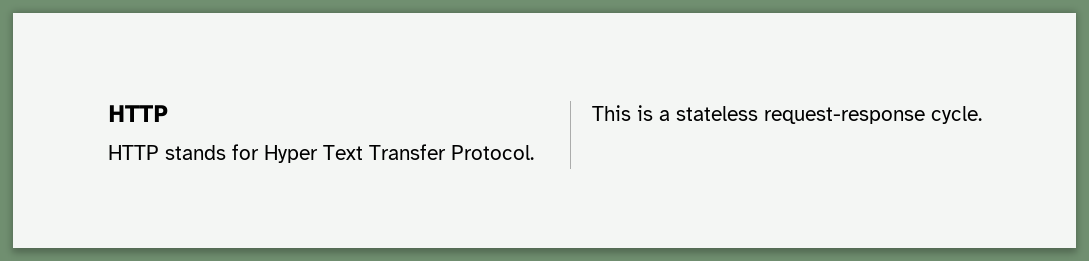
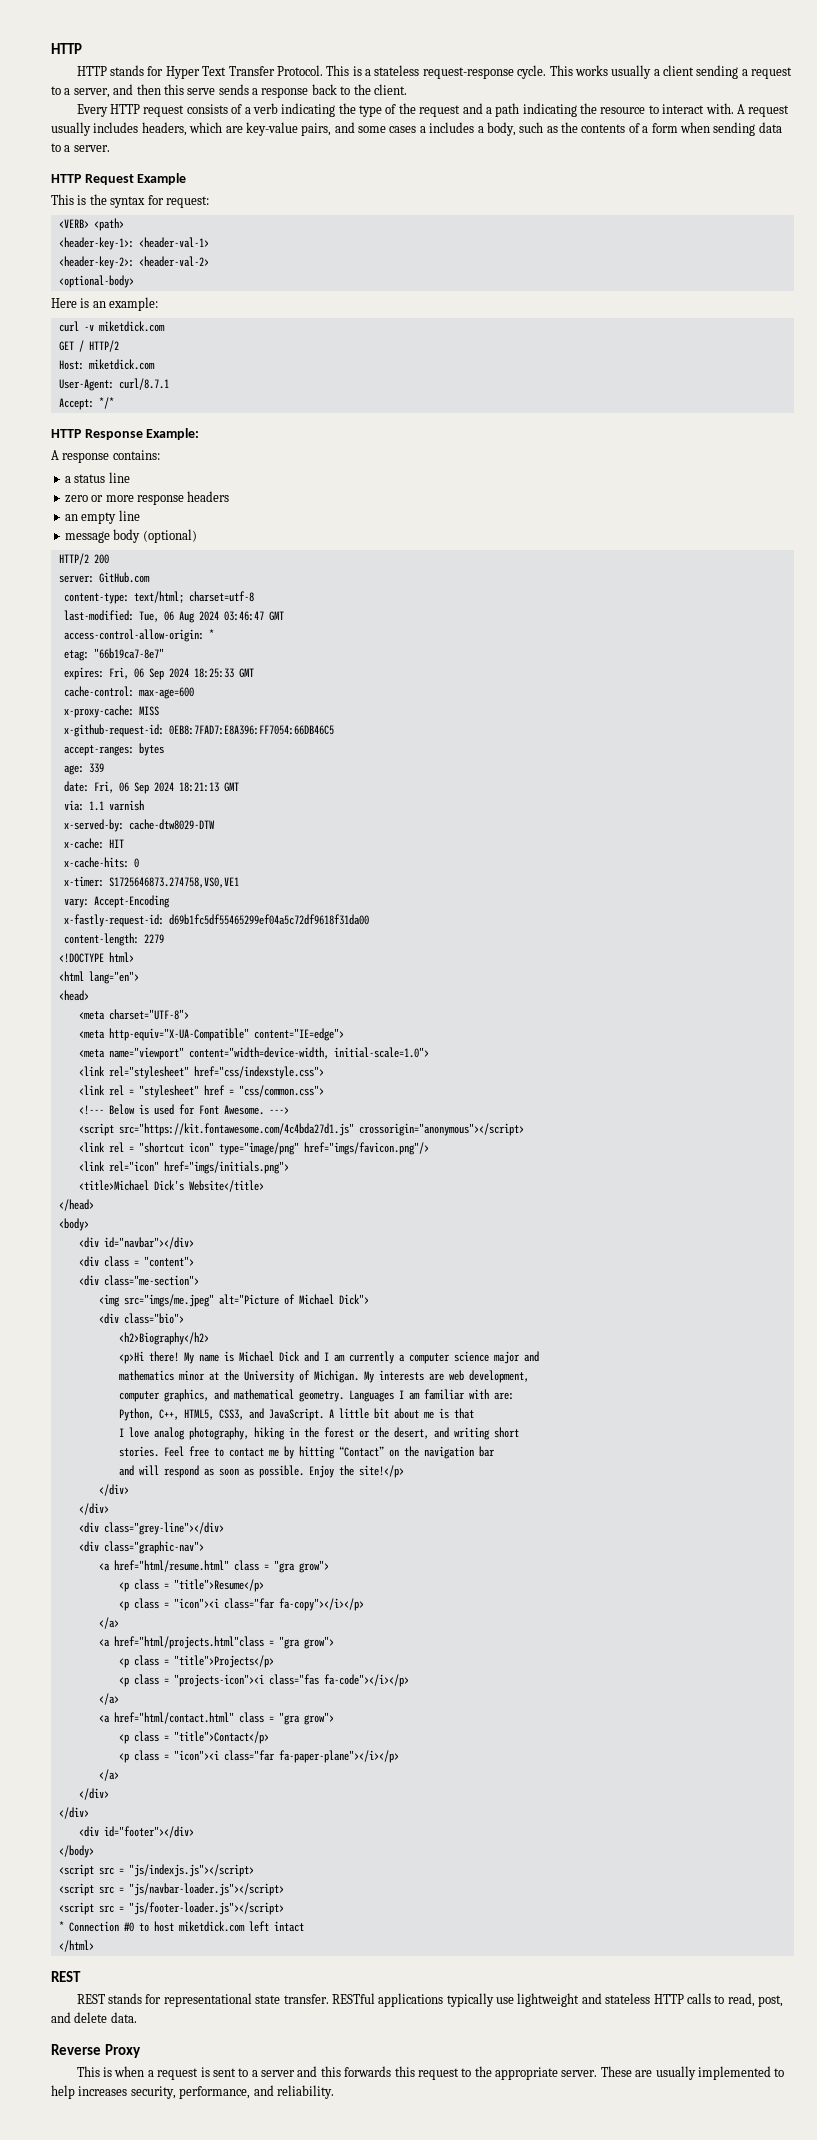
+ This works usually a client sending a request to a server, and then this serve sends a response back to the client.
+ Every HTTP request consists of a verb indicating the type of the request and a path indicating the resource to interact with. A request usually includes headers, which are key-value pairs, and some cases a includes a body, such as the contents of a form when sending data to a server.
+ HTTP Request Example
+ This is the syntax for request:
+ <VERB> <path>
+ <header-key-1>: <header-val-1>
+ <header-key-2>: <header-val-2>
+ <optional-body>
+ Here is an example:
+ curl -v miketdick.com
+ GET / HTTP/2
+ Host: miketdick.com
+ User-Agent: curl/8.7.1
+ Accept: */*
+ HTTP Response Example:
+ A response contains:
+ a status line
+ zero or more response headers
+ an empty line
+ message body (optional)
+ HTTP/2 200
+ server: GitHub.com
+ content-type: text/html; charset=utf-8
+ last-modified: Tue, 06 Aug 2024 03:46:47 GMT
+ access-control-allow-origin: *
+ etag: "66b19ca7-8e7"
+ expires: Fri, 06 Sep 2024 18:25:33 GMT
+ cache-control: max-age=600
+ x-proxy-cache: MISS
+ x-github-request-id: 0EB8:7FAD7:E8A396:FF7054:66DB46C5
+ accept-ranges: bytes
+ age: 339
+ date: Fri, 06 Sep 2024 18:21:13 GMT
+ via: 1.1 varnish
+ x-served-by: cache-dtw8029-DTW
+ x-cache: HIT
+ x-cache-hits: 0
+ x-timer: S1725646873.274758,VS0,VE1
+ vary: Accept-Encoding
+ x-fastly-request-id: d69b1fc5df55465299ef04a5c72df9618f31da00
+ content-length: 2279
+ <!DOCTYPE html>
+ <html lang="en">
+ <head>
+ <meta charset="UTF-8">
+ <meta http-equiv="X-UA-Compatible" content="IE=edge">
+ <meta name="viewport" content="width=device-width, initial-scale=1.0">
+ <link rel="stylesheet" href="css/indexstyle.css">
+ <link rel = "stylesheet" href = "css/common.css">
+ <!--- Below is used for Font Awesome. --->
+ <script src="https://kit.fontawesome.com/4c4bda27d1.js" crossorigin="anonymous"></script>
+ <link rel = "shortcut icon" type="image/png" href="imgs/favicon.png"/>
+ <link rel="icon" href="imgs/initials.png">
+ <title>Michael Dick's Website</title>
+ </head>
+ <body>
+ <div id="navbar"></div>
+ <div class = "content">
+ <div class="me-section">
+ <img src="imgs/me.jpeg" alt="Picture of Michael Dick">
+ <div class="bio">
+ <h2>Biography</h2>
+ <p>Hi there! My name is Michael Dick and I am currently a computer science major and
+ mathematics minor at the University of Michigan. My interests are web development,
+ computer graphics, and mathematical geometry. Languages I am familiar with are:
+ Python, C++, HTML5, CSS3, and JavaScript. A little bit about me is that
+ I love analog photography, hiking in the forest or the desert, and writing short
+ stories. Feel free to contact me by hitting “Contact” on the navigation bar
+ and will respond as soon as possible. Enjoy the site!</p>
+ </div>
+ </div>
+ <div class="grey-line"></div>
+ <div class="graphic-nav">
+ <a href="html/resume.html" class = "gra grow">
+ <p class = "title">Resume</p>
+ <p class = "icon"><i class="far fa-copy"></i></p>
+ </a>
+ <a href="html/projects.html"class = "gra grow">
+ <p class = "title">Projects</p>
+ <p class = "projects-icon"><i class="fas fa-code"></i></p>
+ </a>
+ <a href="html/contact.html" class = "gra grow">
+ <p class = "title">Contact</p>
+ <p class = "icon"><i class="far fa-paper-plane"></i></p>
+ </a>
+ </div>
+ </div>
+ <div id="footer"></div>
+ </body>
+ <script src = "js/indexjs.js"></script>
+ <script src = "js/navbar-loader.js"></script>
+ <script src = "js/footer-loader.js"></script>
+ * Connection #0 to host miketdick.com left intact
+ </html>
+ REST
+ REST stands for representational state transfer. RESTful applications typically use lightweight and stateless HTTP calls to read, post, and delete data.
+ Reverse Proxy
+ This is when a request is sent to a server and this forwards this request to the appropriate server. These are usually implemented to help increases security, performance, and reliability.

